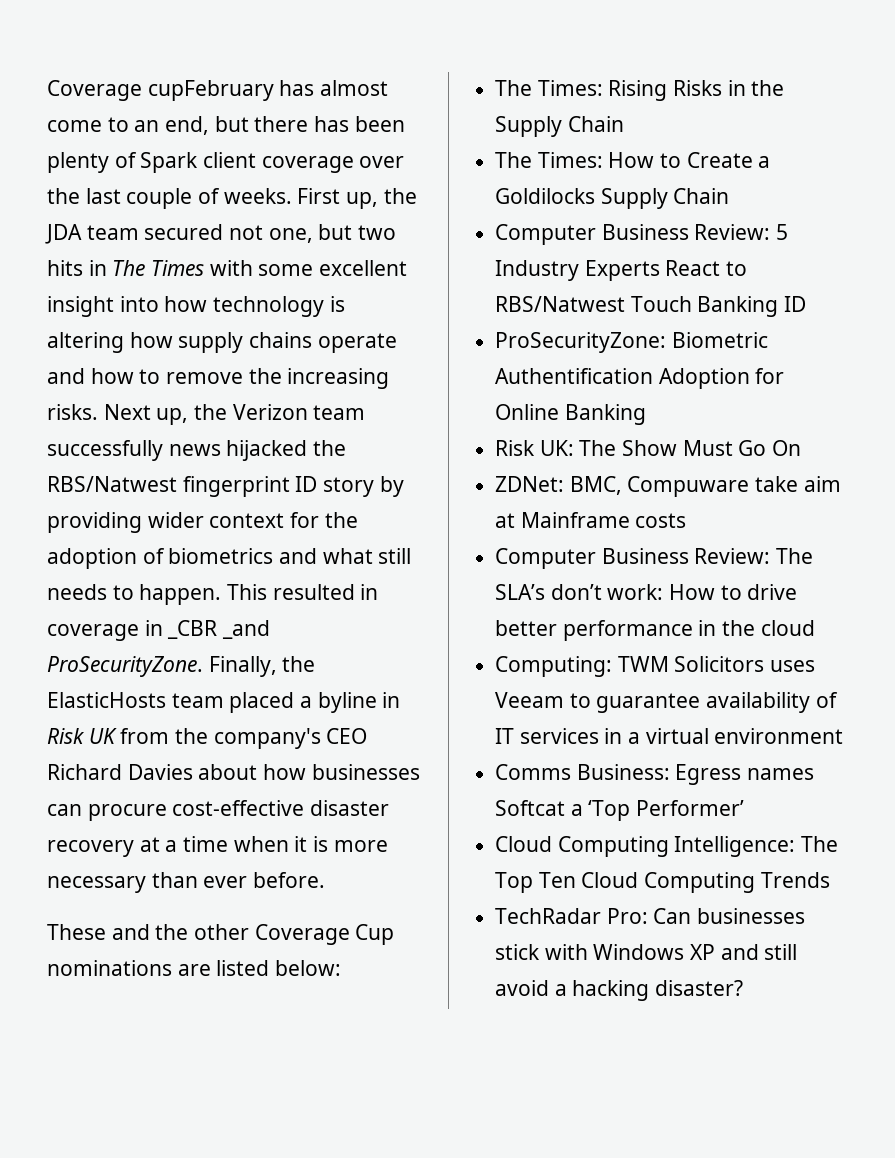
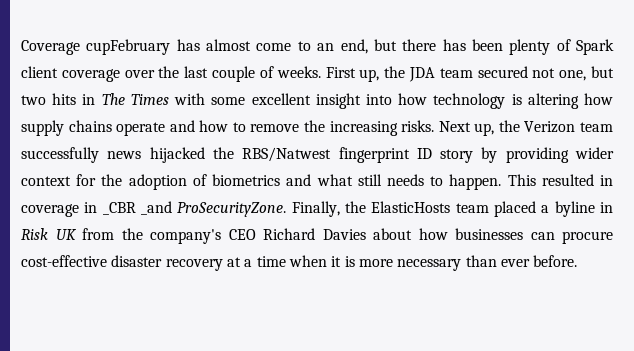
- These and the other Coverage Cup nominations are listed below:
- The Times: Rising Risks in the Supply Chain
- The Times: How to Create a Goldilocks Supply Chain
- Computer Business Review: 5 Industry Experts React to RBS/Natwest Touch Banking ID
- ProSecurityZone: Biometric Authentification Adoption for Online Banking
- Risk UK: The Show Must Go On
- ZDNet: BMC, Compuware take aim at Mainframe costs
- Computer Business Review: The SLA’s don’t work: How to drive better performance in the cloud
- Computing: TWM Solicitors uses Veeam to guarantee availability of IT services in a virtual environment
- Comms Business: Egress names Softcat a ‘Top Performer’
- Cloud Computing Intelligence: The Top Ten Cloud Computing Trends
- TechRadar Pro: Can businesses stick with Windows XP and still avoid a hacking disaster?

